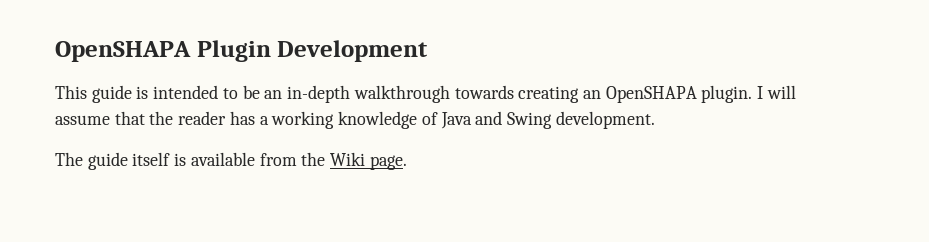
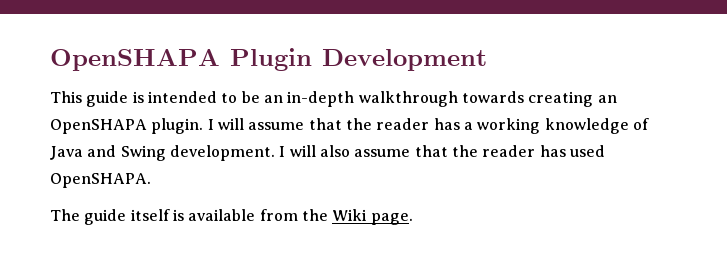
+ I will also assume that the reader has used OpenSHAPA.

